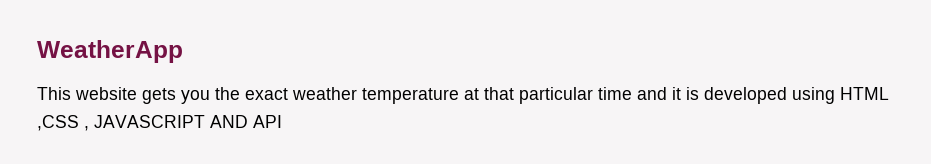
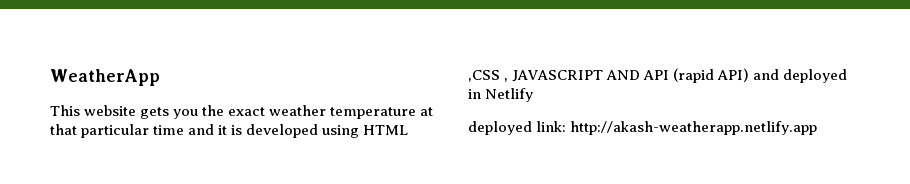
- This website gets you the exact weather temperature at that particular time and it is developed using HTML ,CSS , JAVASCRIPT AND API
+ This website gets you the exact weather temperature at that particular time and it is developed using HTML ,CSS , JAVASCRIPT AND API (rapid API) and deployed in Netlify
+ deployed link: http://akash-weatherapp.netlify.app

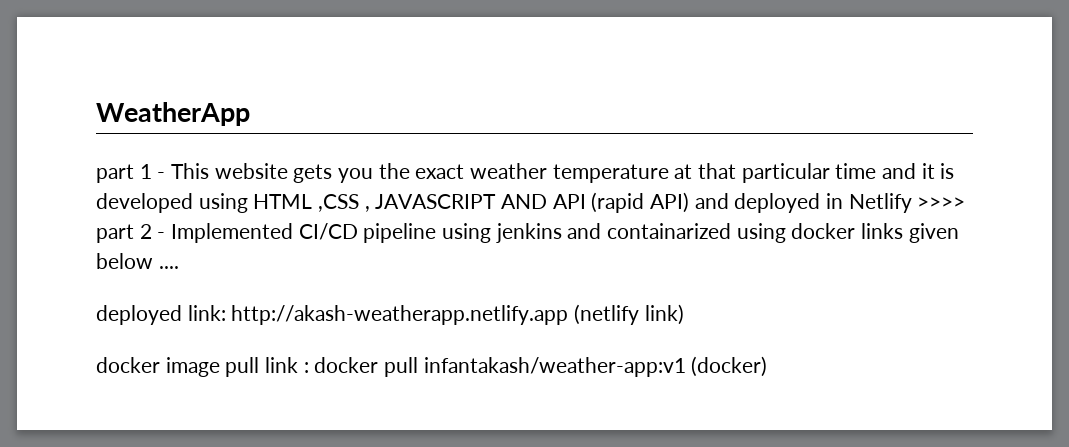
- This website gets you the exact weather temperature at that particular time and it is developed using HTML ,CSS , JAVASCRIPT AND API (rapid API) and deployed in Netlify
- deployed link: http://akash-weatherapp.netlify.app
+ part 1 - This website gets you the exact weather temperature at that particular time and it is developed using HTML ,CSS , JAVASCRIPT AND API (rapid API) and deployed in Netlify >>>> part 2 - Implemented CI/CD pipeline using jenkins and containarized using docker links given below ....
+ deployed link: http://akash-weatherapp.netlify.app (netlify link)
+ docker image pull link : docker pull infantakash/weather-app:v1 (docker)

